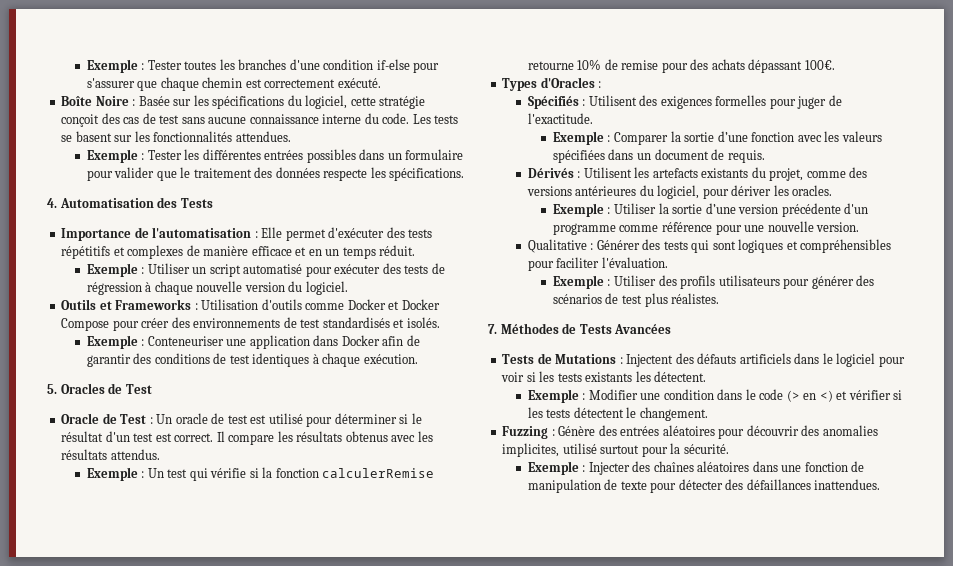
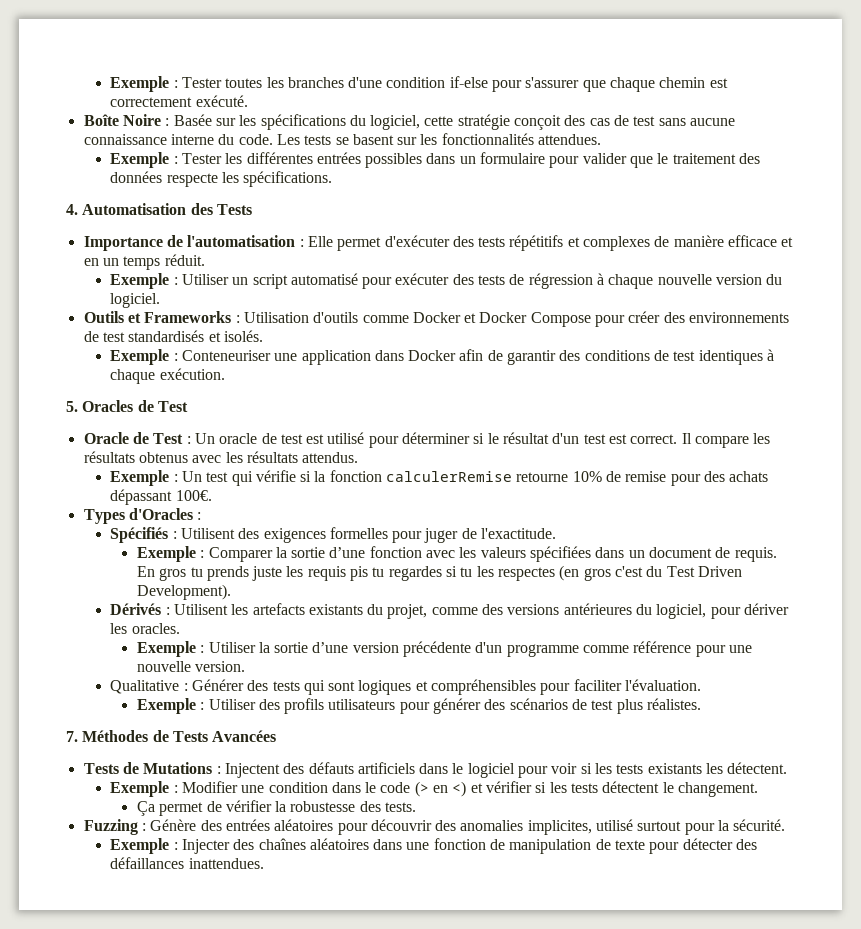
+ En gros tu prends juste les requis pis tu regardes si tu les respectes (en gros c'est du Test Driven Development).
+ Ça permet de vérifier la robustesse des tests.

